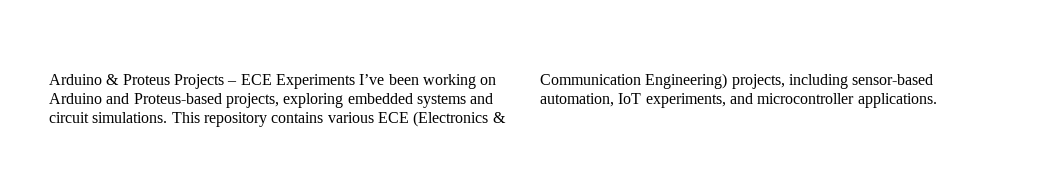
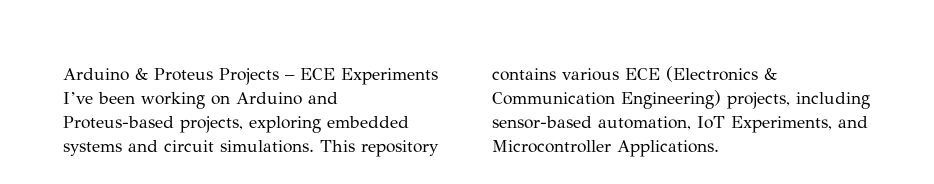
- This repository contains various ECE (Electronics & Communication Engineering) projects, including sensor-based automation, IoT experiments, and microcontroller applications.
+ This repository contains various ECE (Electronics & Communication Engineering) projects, including sensor-based automation, IoT Experiments, and Microcontroller Applications.

